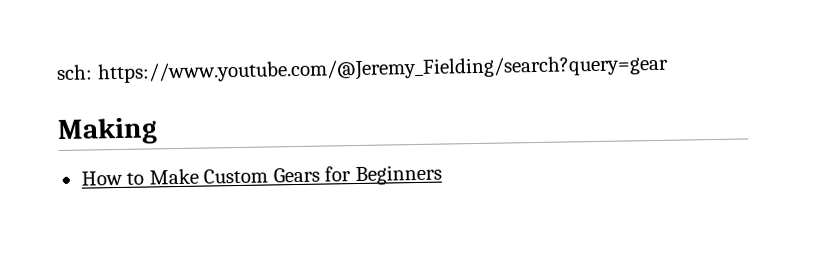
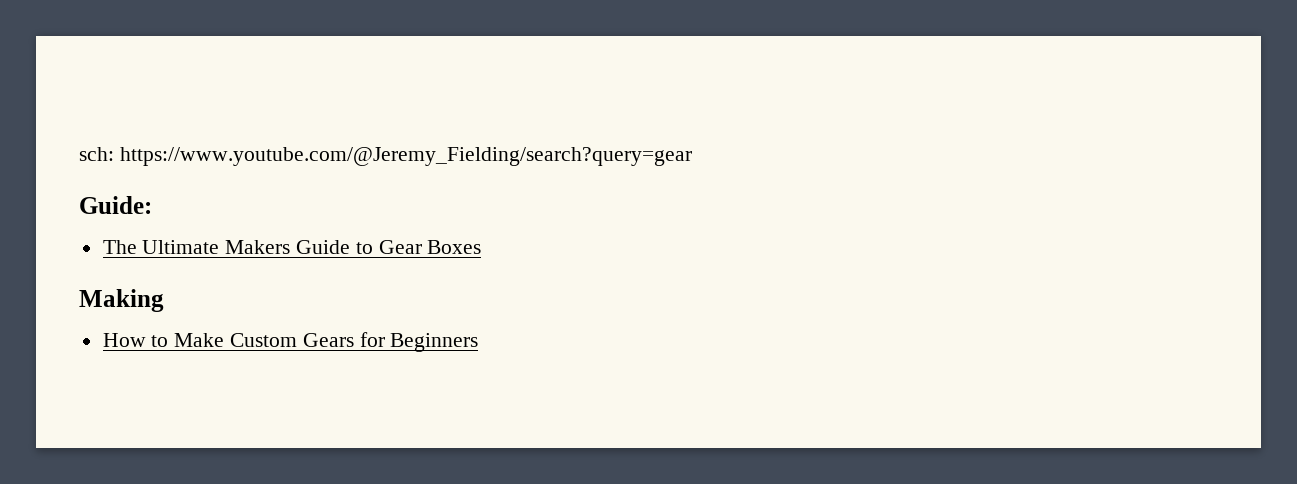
+ Guide:
+ The Ultimate Makers Guide to Gear Boxes

